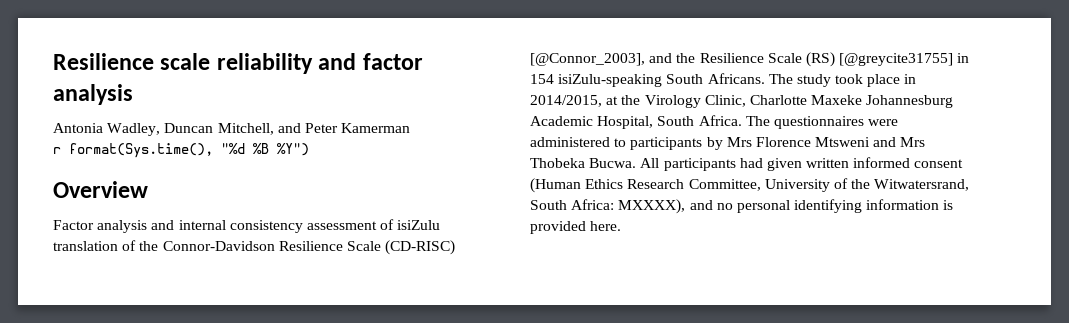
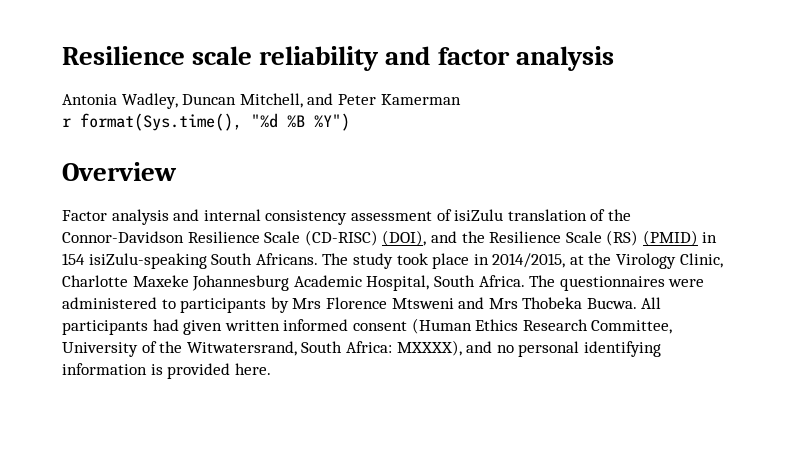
- Factor analysis and internal consistency assessment of isiZulu translation of the Connor-Davidson Resilience Scale (CD-RISC) [@Connor_2003], and the Resilience Scale (RS) [@greycite31755] in 154 isiZulu-speaking South Africans.
+ Factor analysis and internal consistency assessment of isiZulu translation of the Connor-Davidson Resilience Scale (CD-RISC) (DOI), and the Resilience Scale (RS) (PMID) in 154 isiZulu-speaking South Africans.

